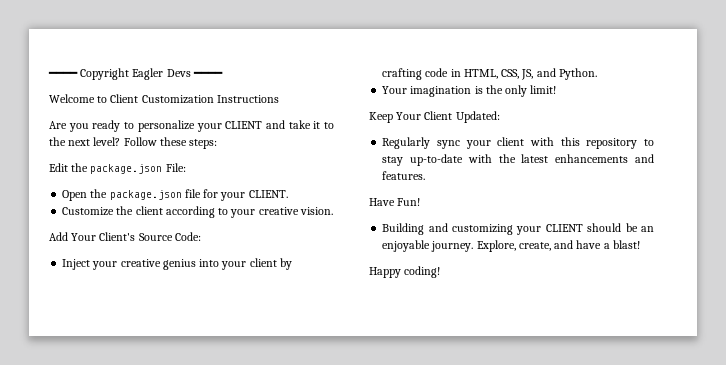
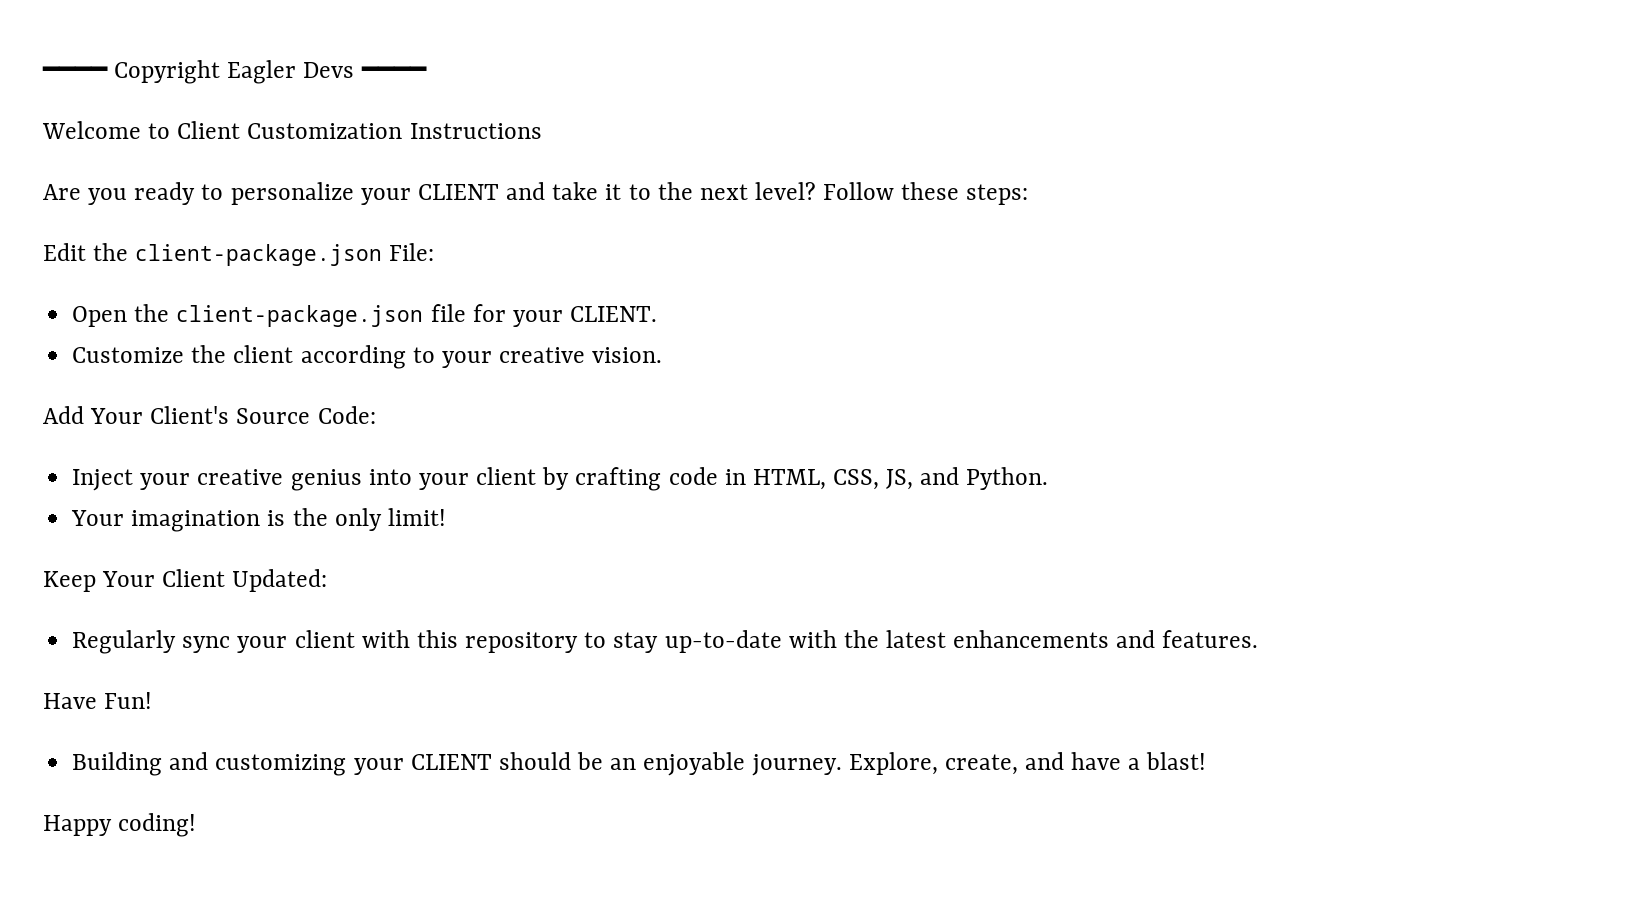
- Edit the package.json File:
+ Edit the client-package.json File:
- Open the package.json file for your CLIENT.
+ Open the client-package.json file for your CLIENT.

